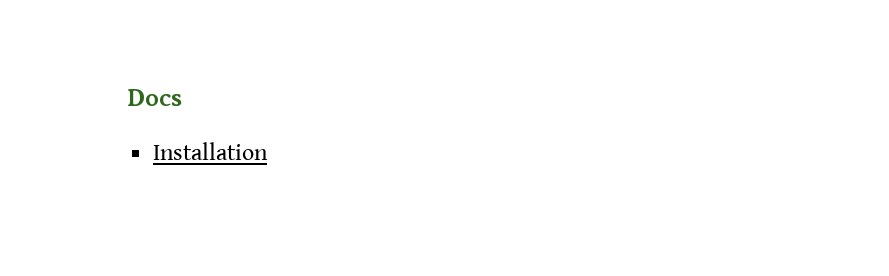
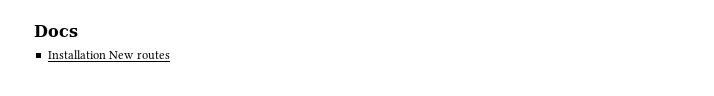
- Installation
+ Installation New routes

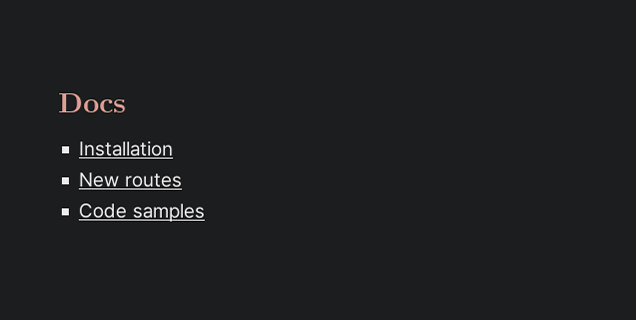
- Installation New routes
+ Installation
+ New routes
+ Code samples

